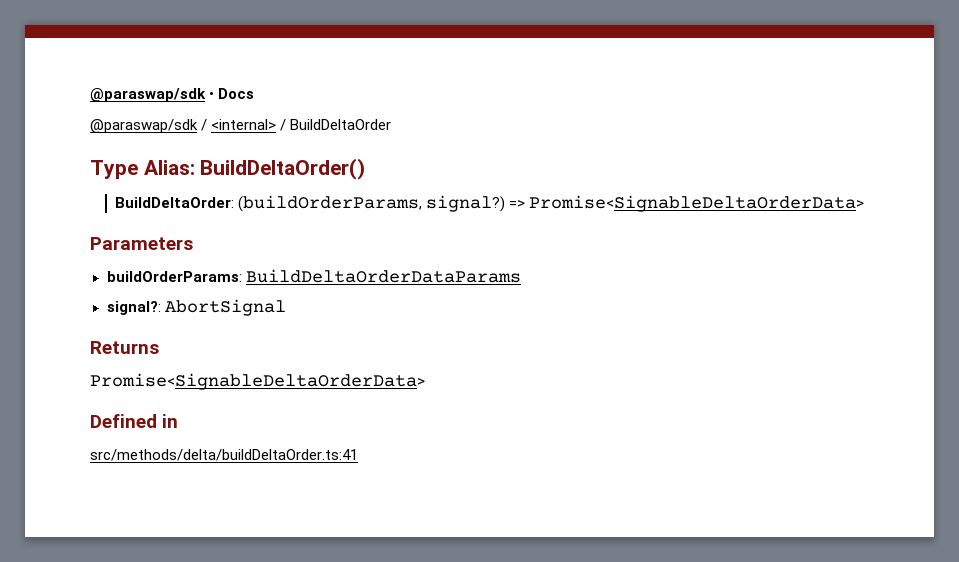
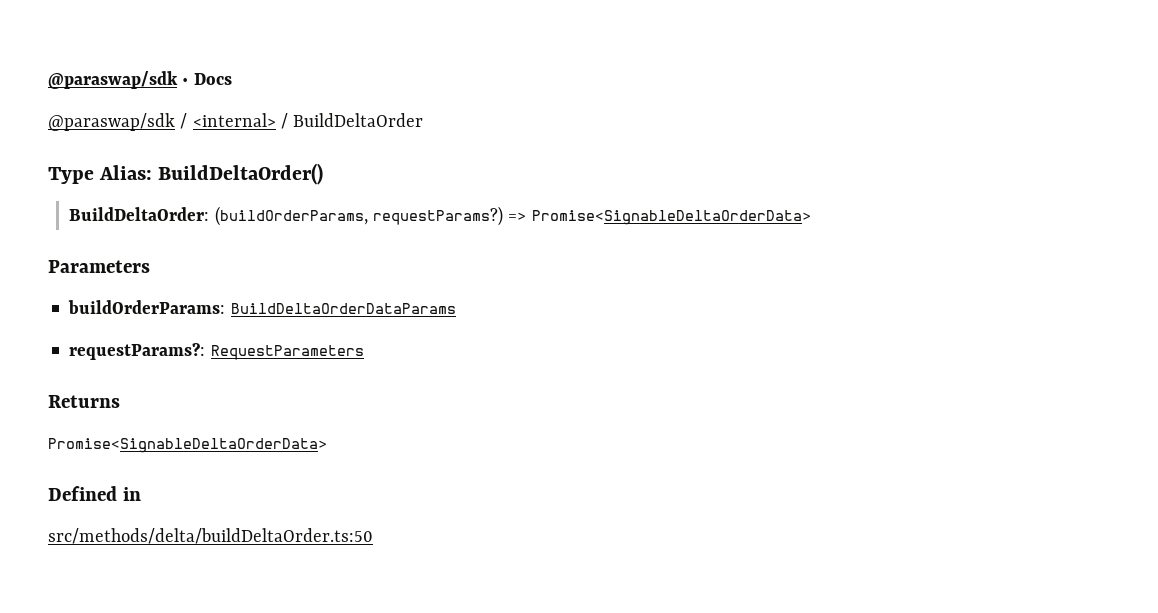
- BuildDeltaOrder: (buildOrderParams, signal?)
+ BuildDeltaOrder: (buildOrderParams, requestParams?)
- signal?: AbortSignal
+ requestParams?: RequestParameters
- src/methods/delta/buildDeltaOrder.ts:41
+ src/methods/delta/buildDeltaOrder.ts:50

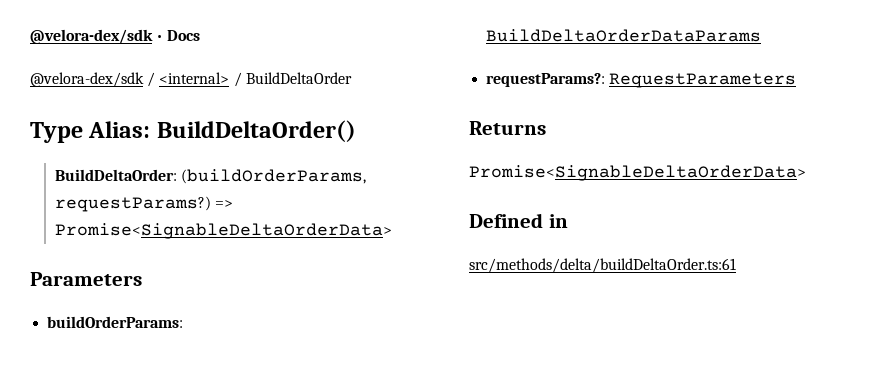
- @paraswap/sdk • Docs
+ @velora-dex/sdk • Docs
- @paraswap/sdk / <internal> / BuildDeltaOrder
+ @velora-dex/sdk / <internal> / BuildDeltaOrder
- src/methods/delta/buildDeltaOrder.ts:50
+ src/methods/delta/buildDeltaOrder.ts:61

